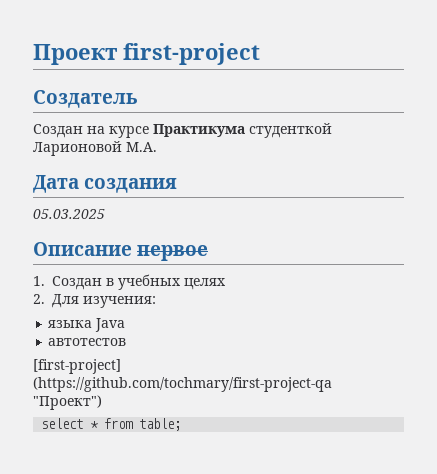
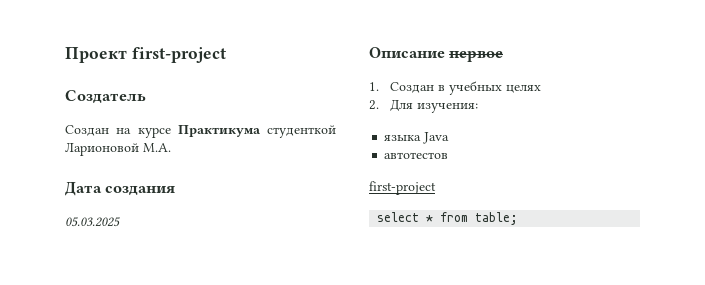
  автотестов
- [first-project] (https://github.com/tochmary/first-project-qa "Проект")
+ first-project

